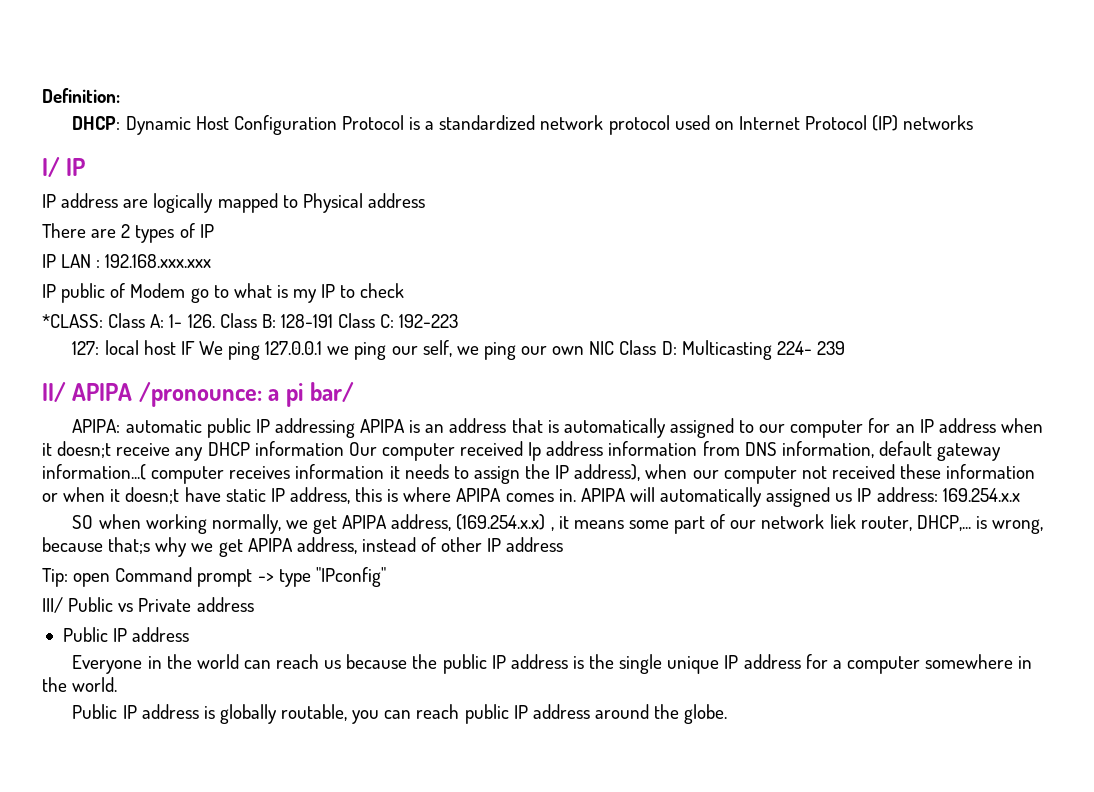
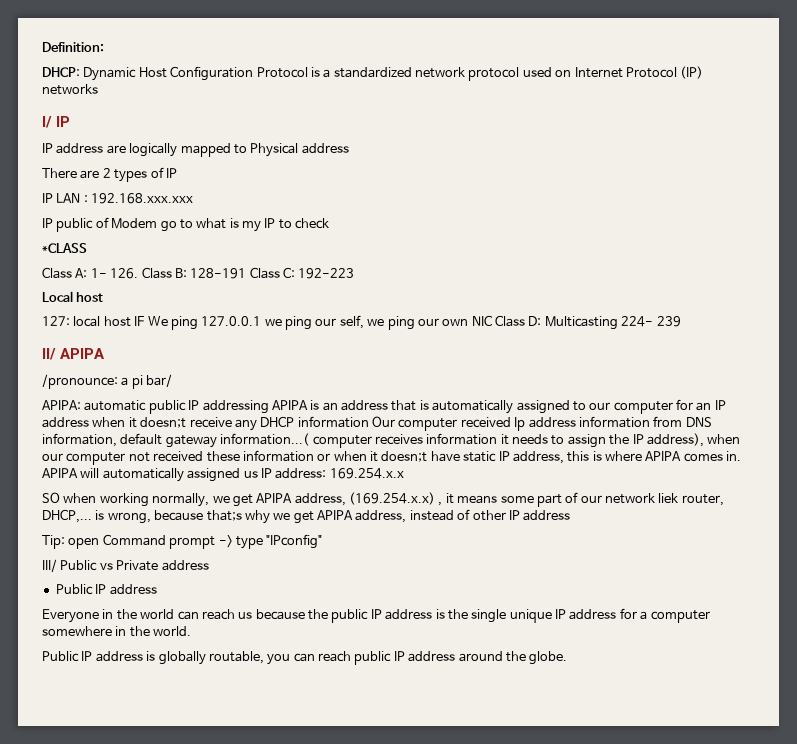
- *CLASS: Class A: 1- 126. Class B: 128-191 Class C: 192-223
+ *CLASS
+ Class A: 1- 126. Class B: 128-191 Class C: 192-223
+ Local host
- II/ APIPA /pronounce: a pi bar/
+ II/ APIPA
+ /pronounce: a pi bar/

